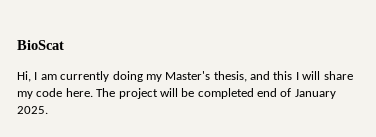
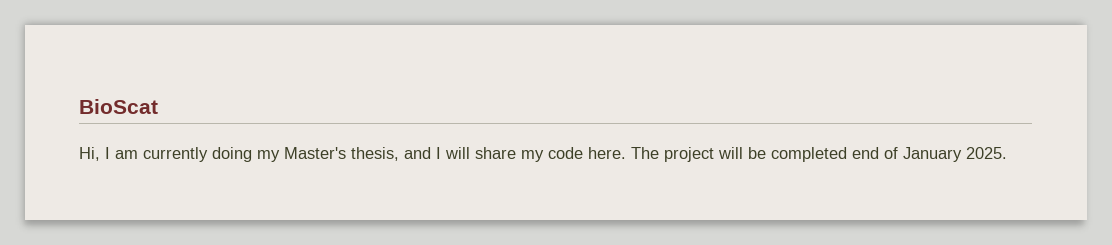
- Hi, I am currently doing my Master's thesis, and this I will share my code here.
+ Hi, I am currently doing my Master's thesis, and I will share my code here.

